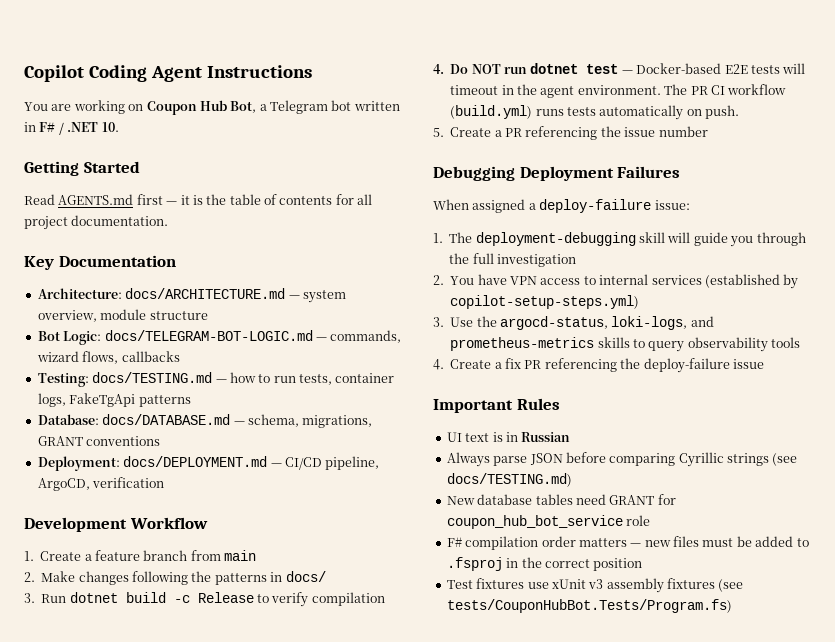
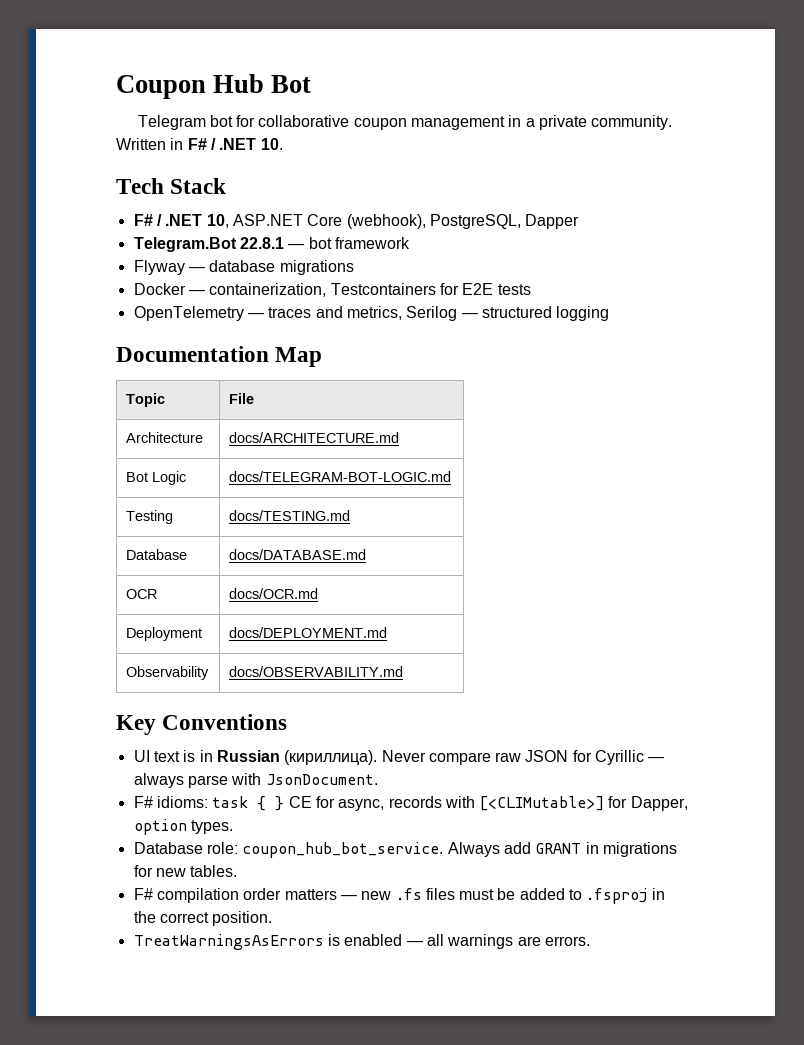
- Copilot Coding Agent Instructions
- You are working on Coupon Hub Bot, a Telegram bot written in F# / .NET 10.
+ Coupon Hub Bot
+ Telegram bot for collaborative coupon management in a private community. Written in F# / .NET 10.
- Getting Started
- Read AGENTS.md first — it is the table of contents for all project documentation.
- Key Documentation
- Architecture: docs/ARCHITECTURE.md — system overview, module structure
- Bot Logic: docs/TELEGRAM-BOT-LOGIC.md — commands, wizard flows, callbacks
- Testing: docs/TESTING.md — how to run tests, container logs, FakeTgApi patterns
- Database: docs/DATABASE.md — schema, migrations, GRANT conventions
- Deployment: docs/DEPLOYMENT.md — CI/CD pipeline, ArgoCD, verification
- Development Workflow
- 1. Create a feature branch from main
- 2. Make changes following the patterns in docs/
- 3. Run dotnet build -c Release to verify compilation
- 4. Do NOT run dotnet test — Docker-based E2E tests will timeout in the agent environment. The PR CI workflow (build.yml) runs tests automatically on push.
- 5. Create a PR referencing the issue number
- Debugging Deployment Failures
- When assigned a deploy-failure issue:
- 1. The deployment-debugging skill will guide you through the full investigation
- 2. You have VPN access to internal services (established by copilot-setup-steps.yml)
- 3. Use the argocd-status, loki-logs, and prometheus-metrics skills to query observability tools
- 4. Create a fix PR referencing the deploy-failure issue
- Important Rules
+ Tech Stack
+ F# / .NET 10, ASP.NET Core (webhook), PostgreSQL, Dapper
+ Telegram.Bot 22.8.1 — bot framework
+ Flyway — database migrations
+ Docker — containerization, Testcontainers for E2E tests
+ OpenTelemetry — traces and metrics, Serilog — structured logging
+ Documentation Map
+ Topic | File
+ Architecture | docs/ARCHITECTURE.md
+ Bot Logic | docs/TELEGRAM-BOT-LOGIC.md
+ Testing | docs/TESTING.md
+ Database | docs/DATABASE.md
+ OCR | docs/OCR.md
+ Deployment | docs/DEPLOYMENT.md
+ Observability | docs/OBSERVABILITY.md
+ Key Conventions
- UI text is in Russian
- Always parse JSON before comparing Cyrillic strings (see docs/TESTING.md)
- New database tables need GRANT for coupon_hub_bot_service role
+ UI text is in Russian (кириллица). Never compare raw JSON for Cyrillic — always parse with JsonDocument.
+ F# idioms: task { } CE for async, records with [<CLIMutable>] for Dapper, option types.
+ Database role: coupon_hub_bot_service. Always add GRANT in migrations for new tables.
- F# compilation order matters — new files must be added to .fsproj in the correct position
- Test fixtures use xUnit v3 assembly fixtures (see tests/CouponHubBot.Tests/Program.fs)
+ F# compilation order matters — new .fs files must be added to .fsproj in the correct position.
+ TreatWarningsAsErrors is enabled — all warnings are errors.

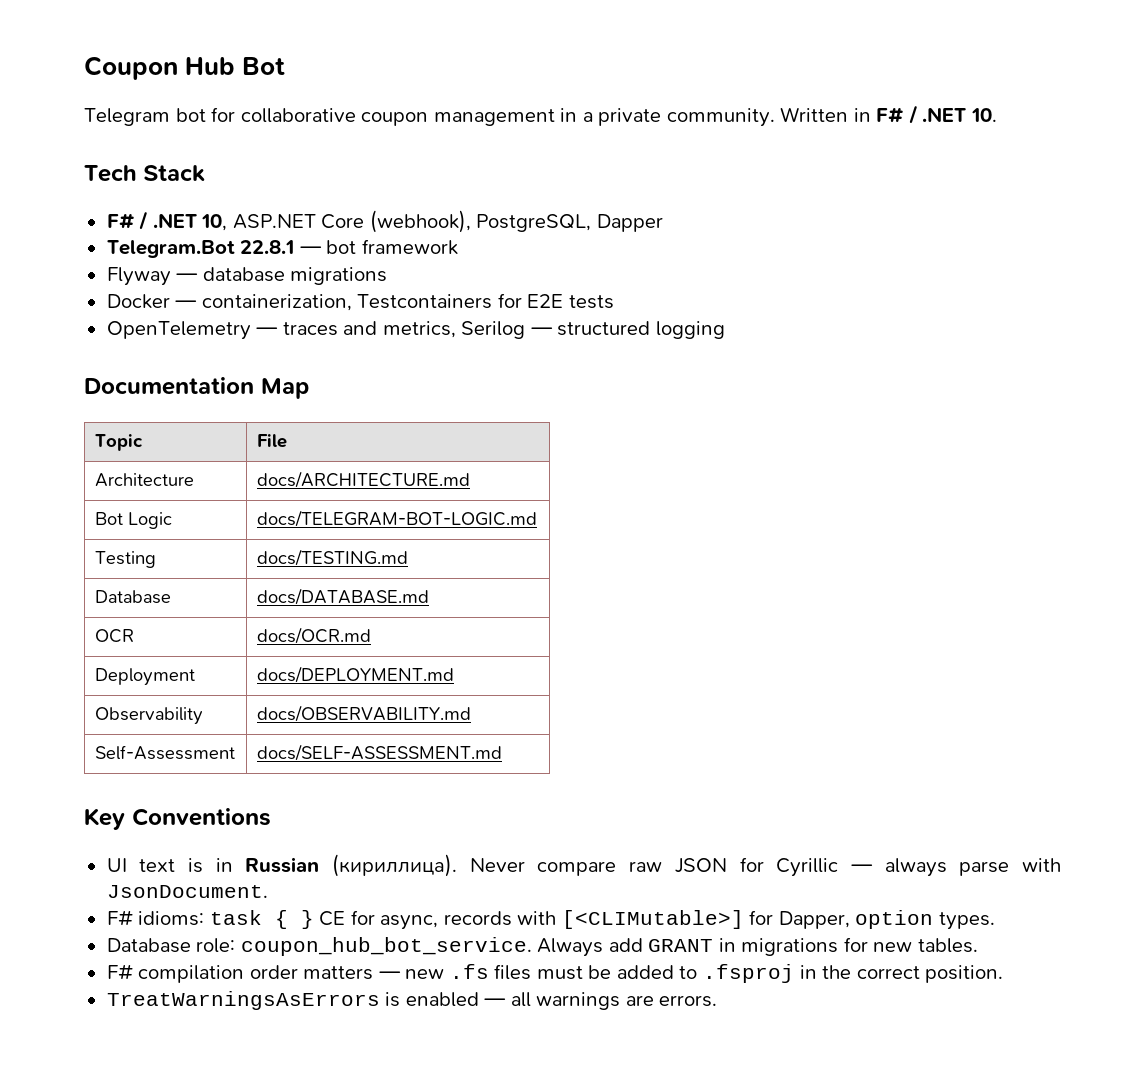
+ Self-Assessment | docs/SELF-ASSESSMENT.md

